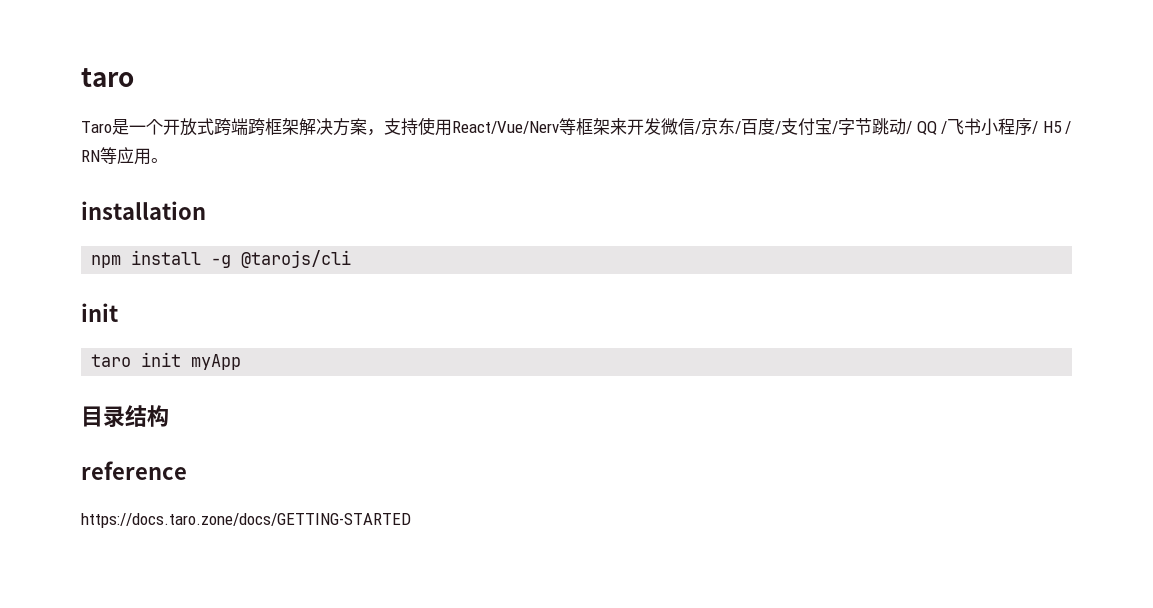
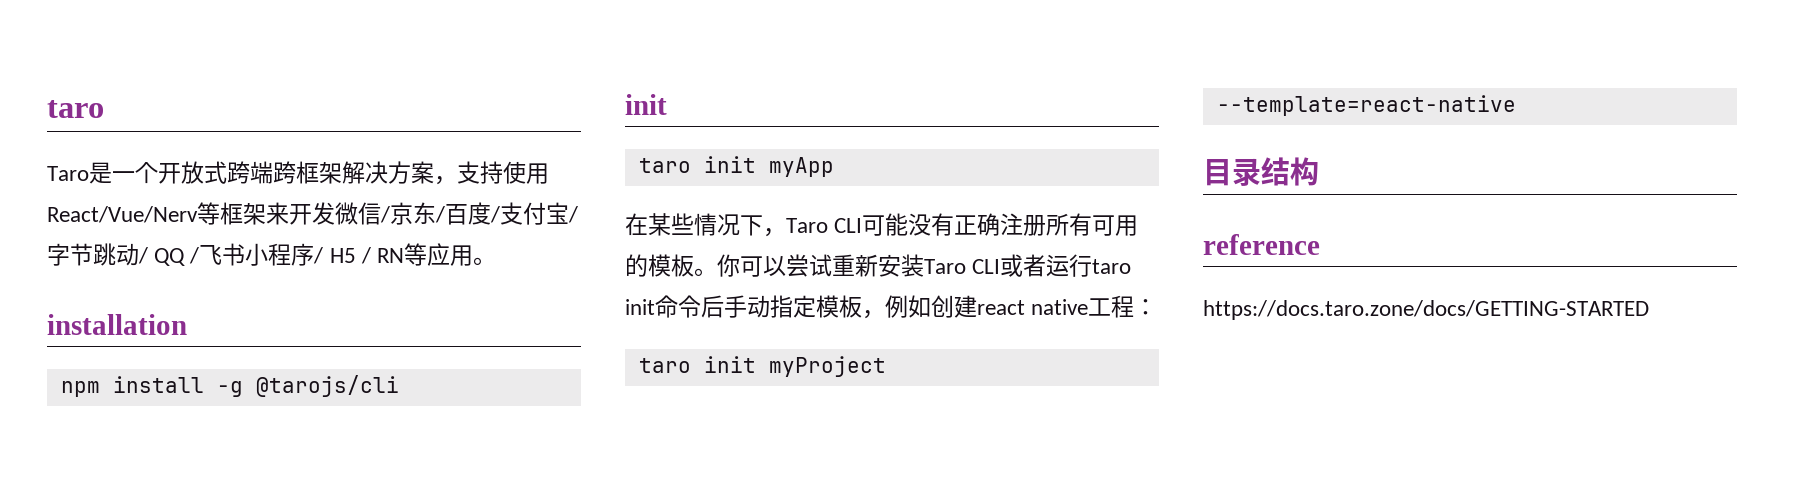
+ 在某些情况下，Taro CLI可能没有正确注册所有可用的模板。你可以尝试重新安装Taro CLI或者运行taro init命令后手动指定模板，例如创建react native工程：
+ taro init myProject --template=react-native

